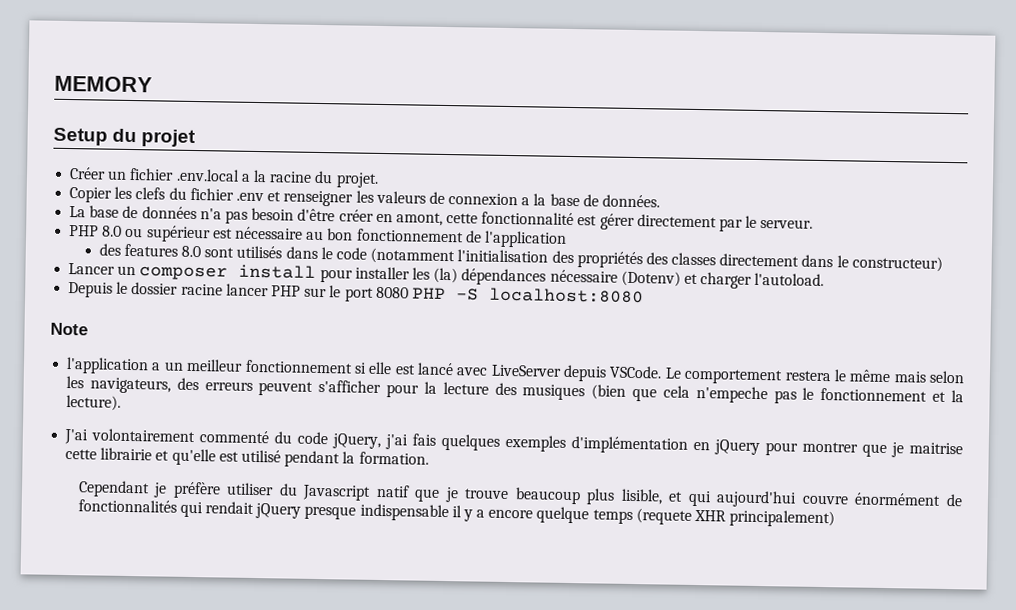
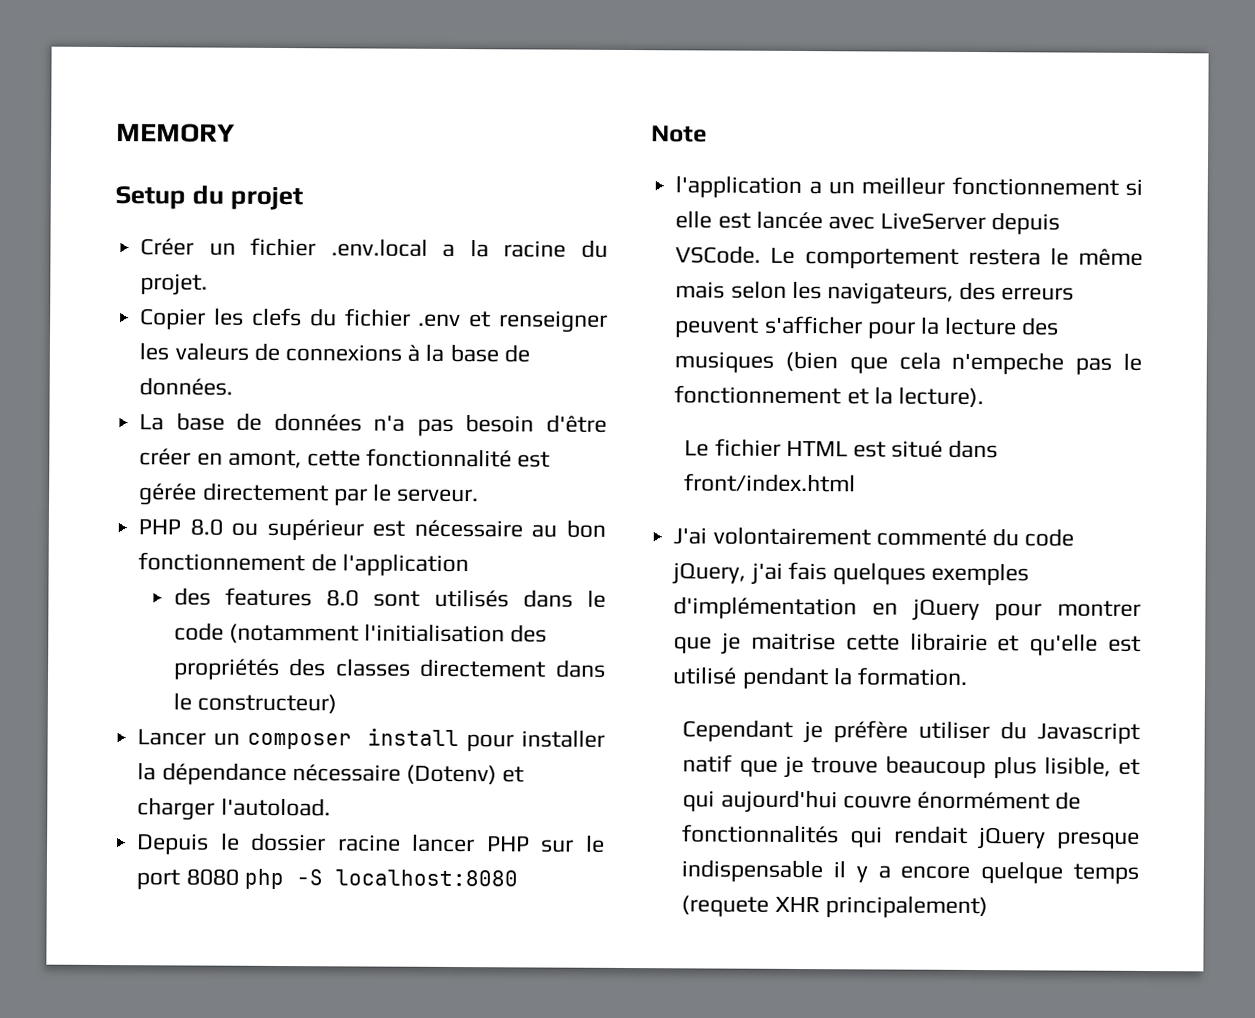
- Copier les clefs du fichier .env et renseigner les valeurs de connexion a la base de données.
+ Copier les clefs du fichier .env et renseigner les valeurs de connexions à la base de données.
- La base de données n'a pas besoin d'être créer en amont, cette fonctionnalité est gérer directement par le serveur.
+ La base de données n'a pas besoin d'être créer en amont, cette fonctionnalité est gérée directement par le serveur.
- Lancer un composer install pour installer les (la) dépendances nécessaire (Dotenv) et charger l'autoload.
+ Lancer un composer install pour installer la dépendance nécessaire (Dotenv) et charger l'autoload.
- Depuis le dossier racine lancer PHP sur le port 8080 PHP -S localhost:8080
+ Depuis le dossier racine lancer PHP sur le port 8080 php -S localhost:8080
- l'application a un meilleur fonctionnement si elle est lancé avec LiveServer depuis VSCode.
+ l'application a un meilleur fonctionnement si elle est lancée avec LiveServer depuis VSCode.
+ Le fichier HTML est situé dans front/index.html

